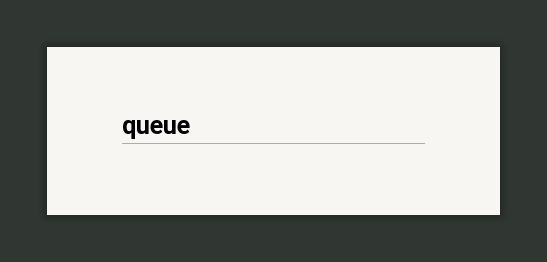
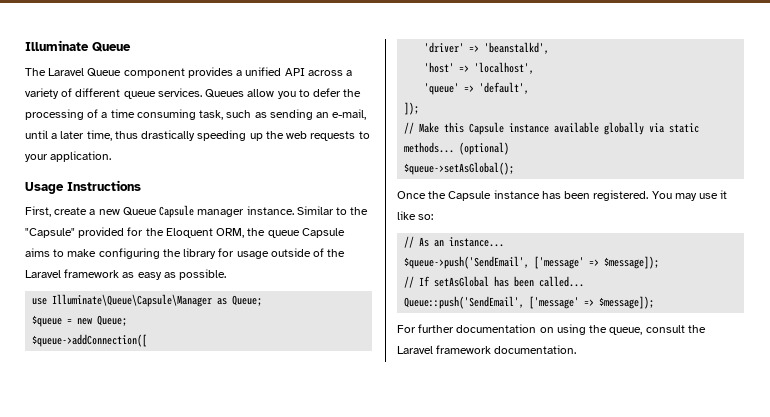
- queue
+ Illuminate Queue
+ The Laravel Queue component provides a unified API across a variety of different queue services. Queues allow you to defer the processing of a time consuming task, such as sending an e-mail, until a later time, thus drastically speeding up the web requests to your application.
+ Usage Instructions
+ First, create a new Queue Capsule manager instance. Similar to the "Capsule" provided for the Eloquent ORM, the queue Capsule aims to make configuring the library for usage outside of the Laravel framework as easy as possible.
+ use Illuminate\Queue\Capsule\Manager as Queue;
+ $queue = new Queue;
+ $queue->addConnection([
+ 'driver' => 'beanstalkd',
+ 'host' => 'localhost',
+ 'queue' => 'default',
+ ]);
+ // Make this Capsule instance available globally via static methods... (optional)
+ $queue->setAsGlobal();
+ Once the Capsule instance has been registered. You may use it like so:
+ // As an instance...
+ $queue->push('SendEmail', ['message' => $message]);
+ // If setAsGlobal has been called...
+ Queue::push('SendEmail', ['message' => $message]);
+ For further documentation on using the queue, consult the Laravel framework documentation.

